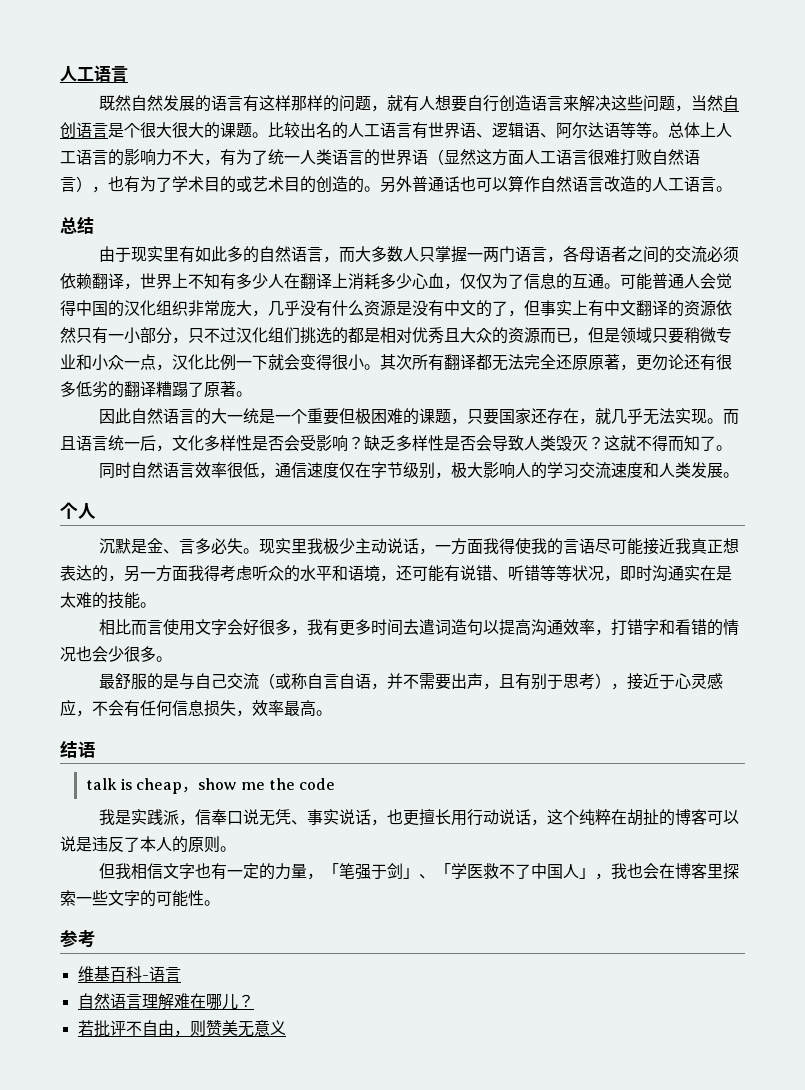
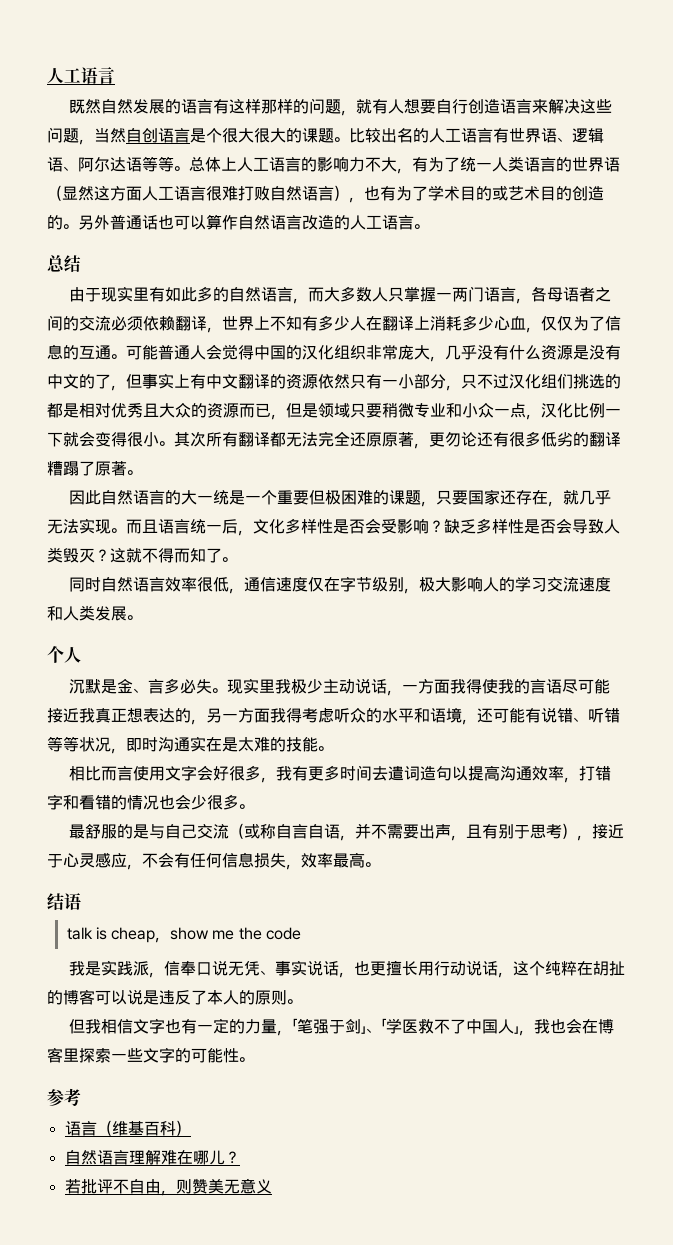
- 维基百科-语言
+ 语言（维基百科）

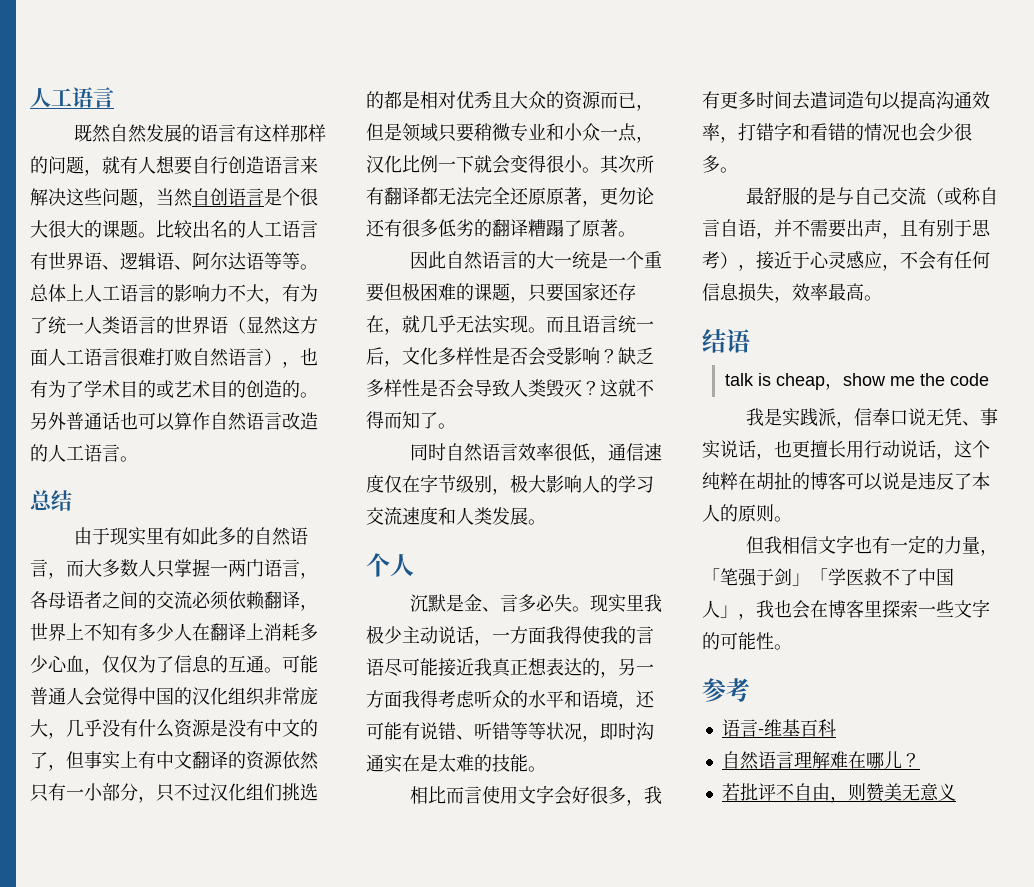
- 但我相信文字也有一定的力量，「笔强于剑」、「学医救不了中国人」，我也会在博客里探索一些文字的可能性。
+ 但我相信文字也有一定的力量，「笔强于剑」「学医救不了中国人」，我也会在博客里探索一些文字的可能性。
- 语言（维基百科）
+ 语言-维基百科

